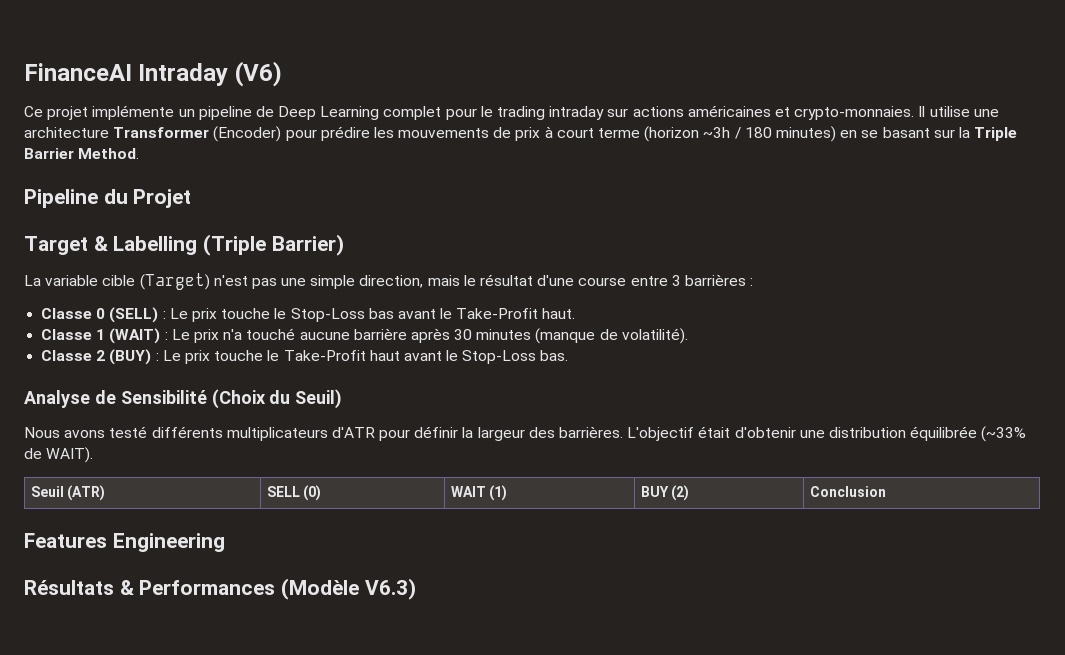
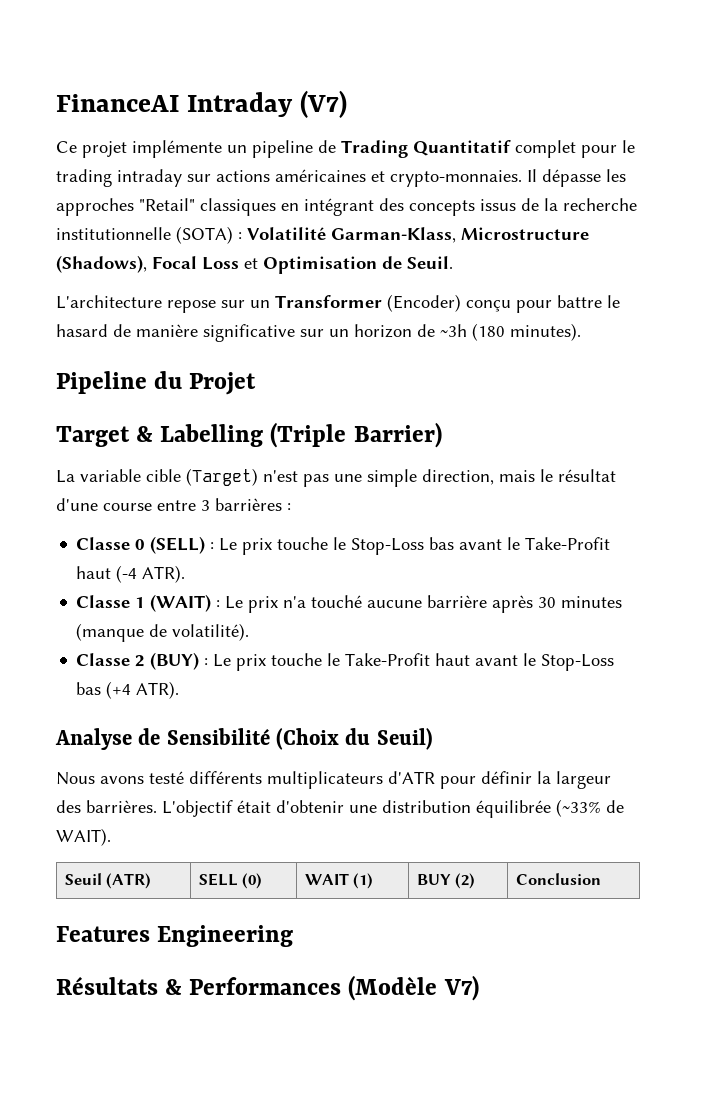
- FinanceAI Intraday (V6)
+ FinanceAI Intraday (V7)
- Ce projet implémente un pipeline de Deep Learning complet pour le trading intraday sur actions américaines et crypto-monnaies.
+ Ce projet implémente un pipeline de Trading Quantitatif complet pour le trading intraday sur actions américaines et crypto-monnaies.
- Il utilise une architecture Transformer (Encoder) pour prédire les mouvements de prix à court terme (horizon ~3h / 180 minutes) en se basant sur la Triple Barrier Method.
+ Il dépasse les approches "Retail" classiques en intégrant des concepts issus de la recherche institutionnelle (SOTA) : Volatilité Garman-Klass, Microstructure (Shadows), Focal Loss et Optimisation de Seuil.
+ L'architecture repose sur un Transformer (Encoder) conçu pour battre le hasard de manière significative sur un horizon de ~3h (180 minutes).
- Classe 0 (SELL) : Le prix touche le Stop-Loss bas avant le Take-Profit haut.
+ Classe 0 (SELL) : Le prix touche le Stop-Loss bas avant le Take-Profit haut (-4 ATR).
- Classe 2 (BUY) : Le prix touche le Take-Profit haut avant le Stop-Loss bas.
+ Classe 2 (BUY) : Le prix touche le Take-Profit haut avant le Stop-Loss bas (+4 ATR).
- Résultats & Performances (Modèle V6.3)
+ Résultats & Performances (Modèle V7)

